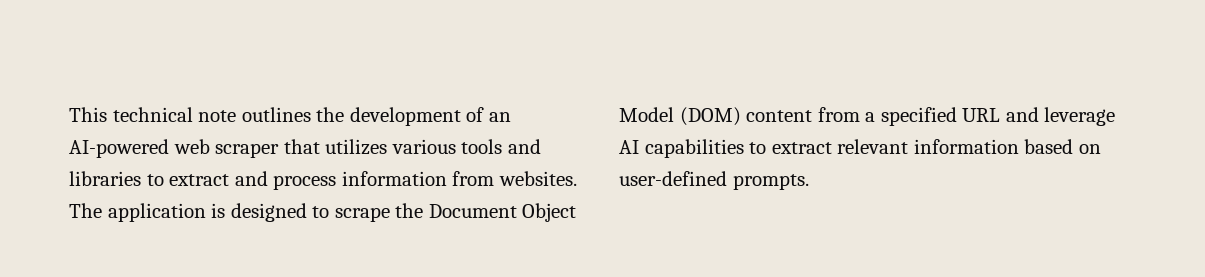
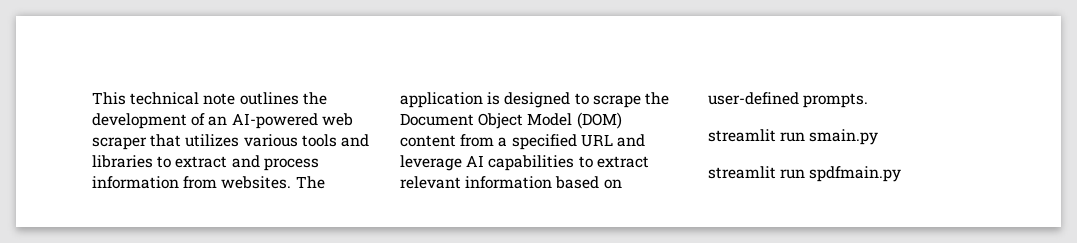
+ streamlit run smain.py
+ streamlit run spdfmain.py

